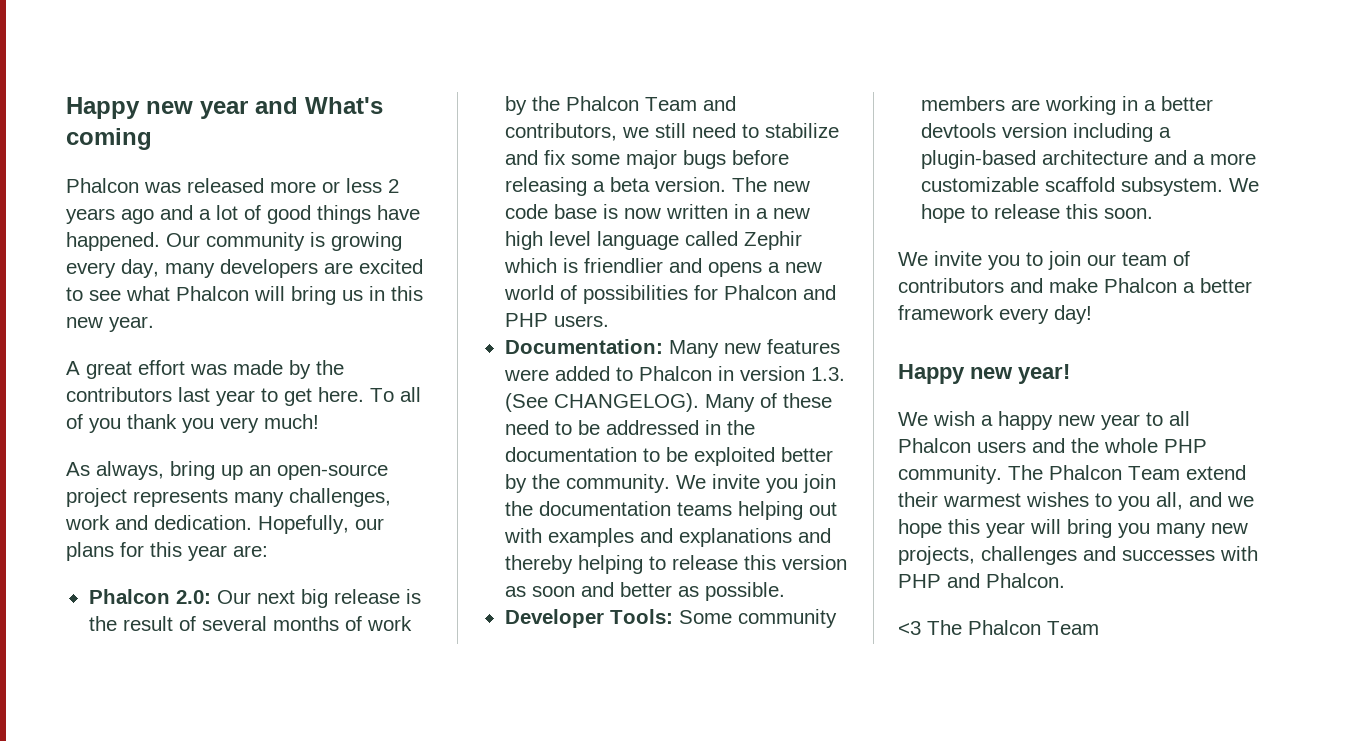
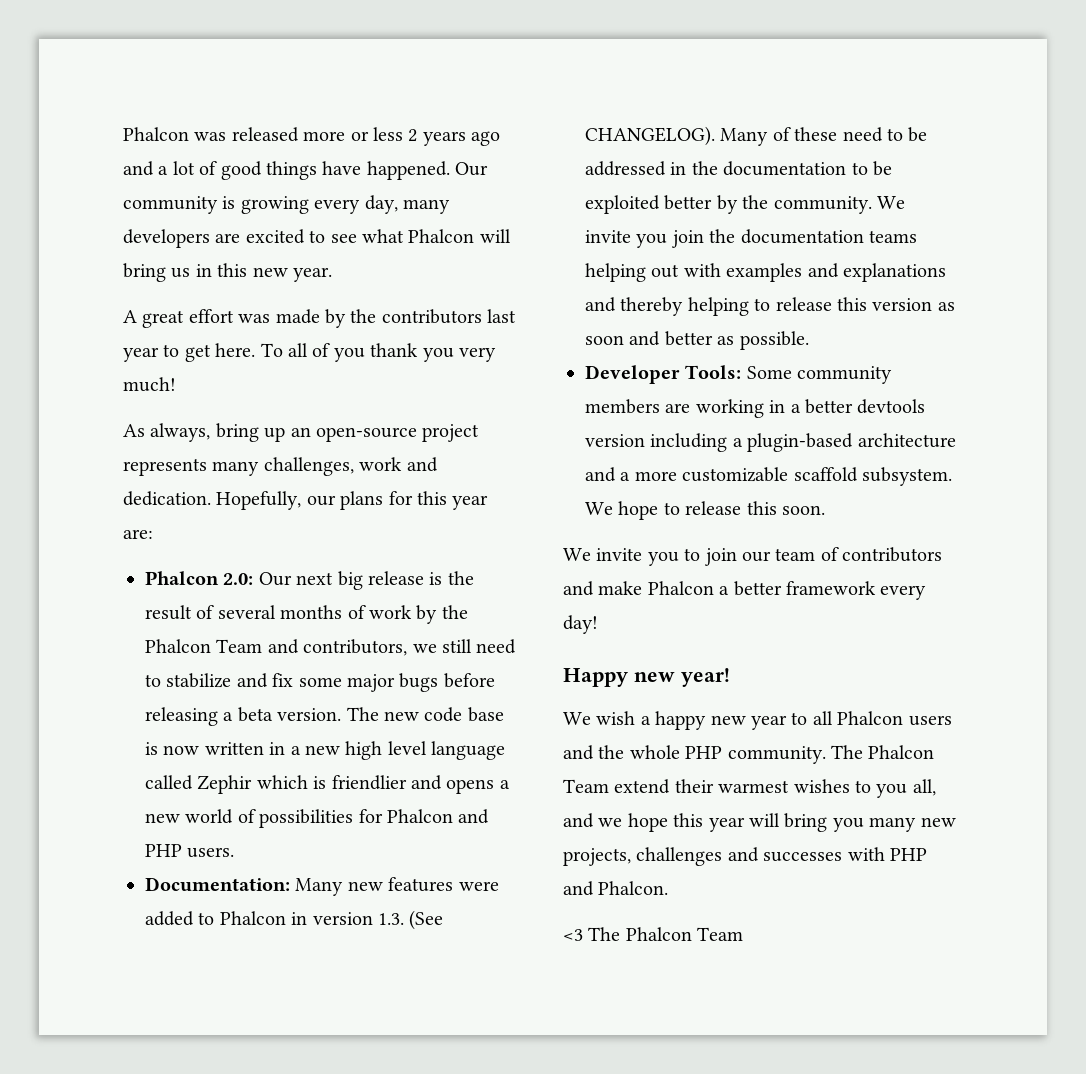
- Happy new year and What's coming

